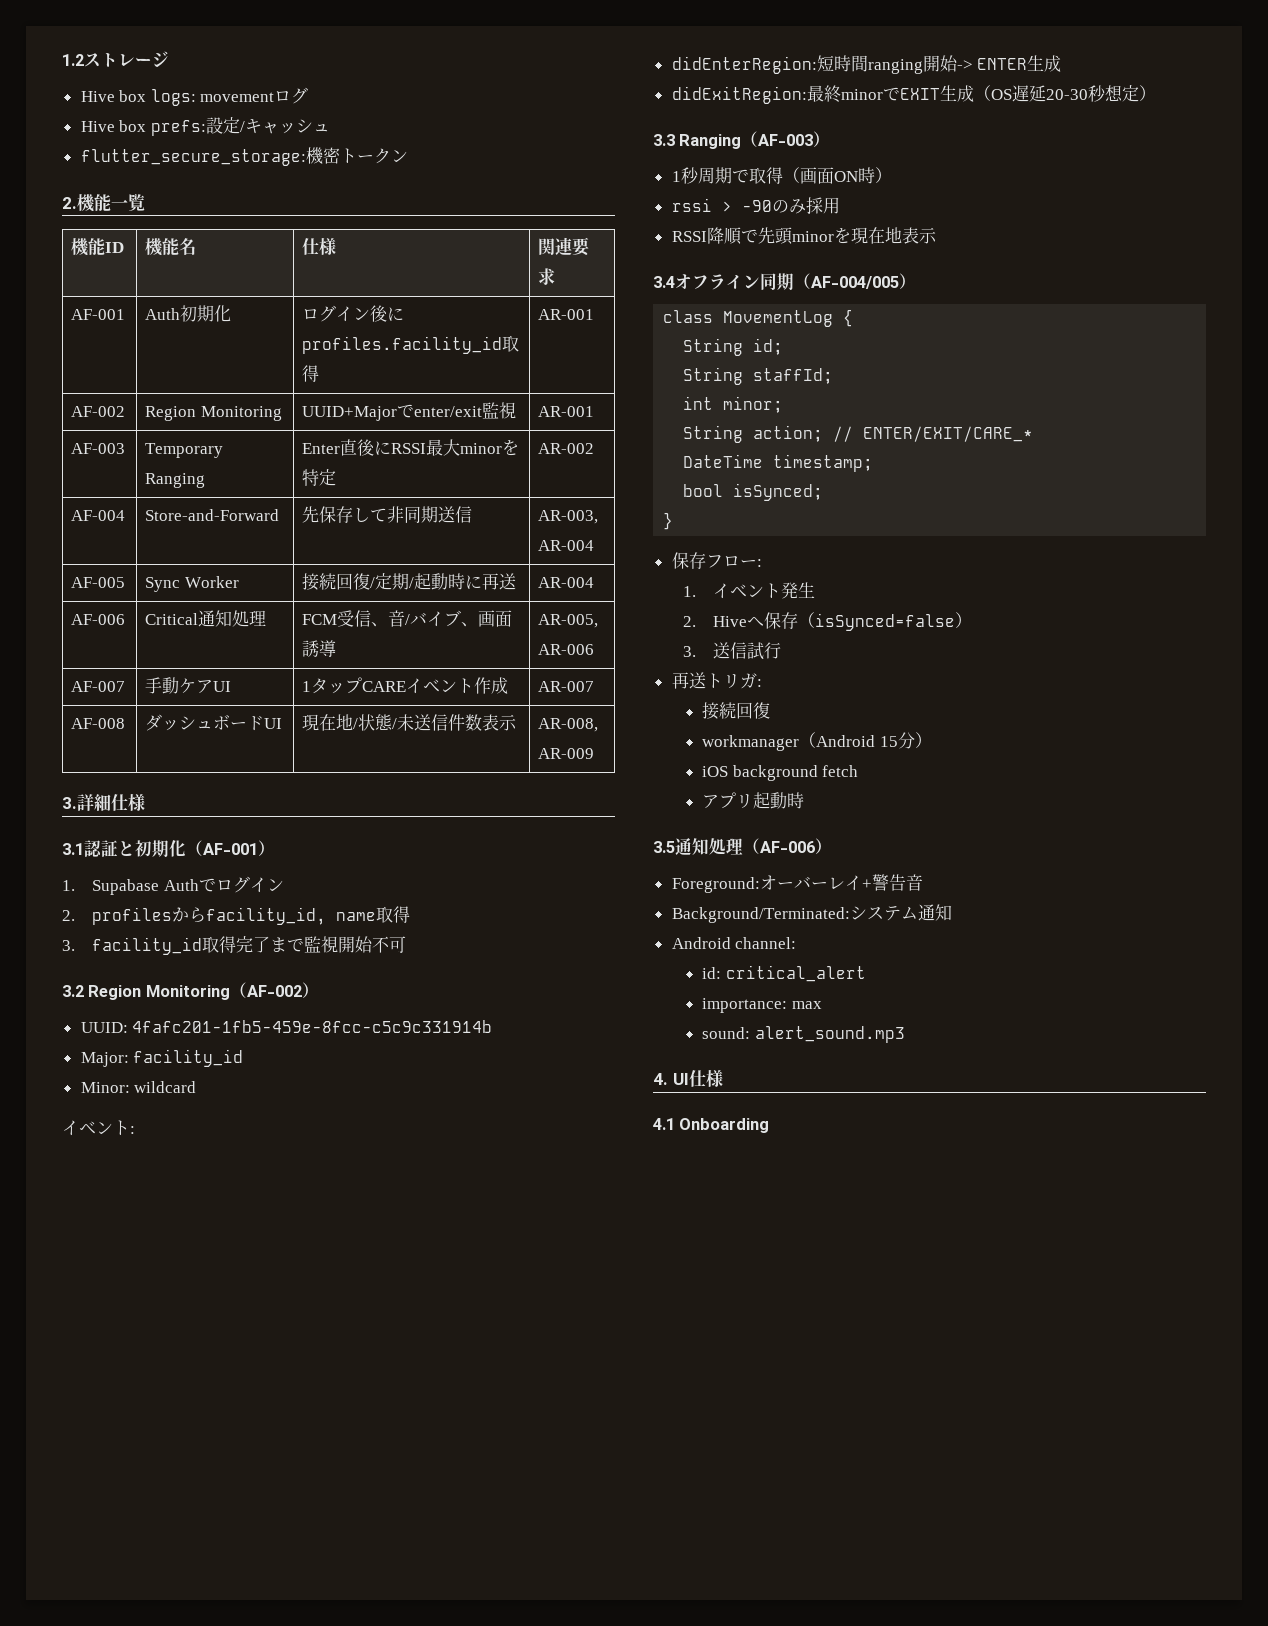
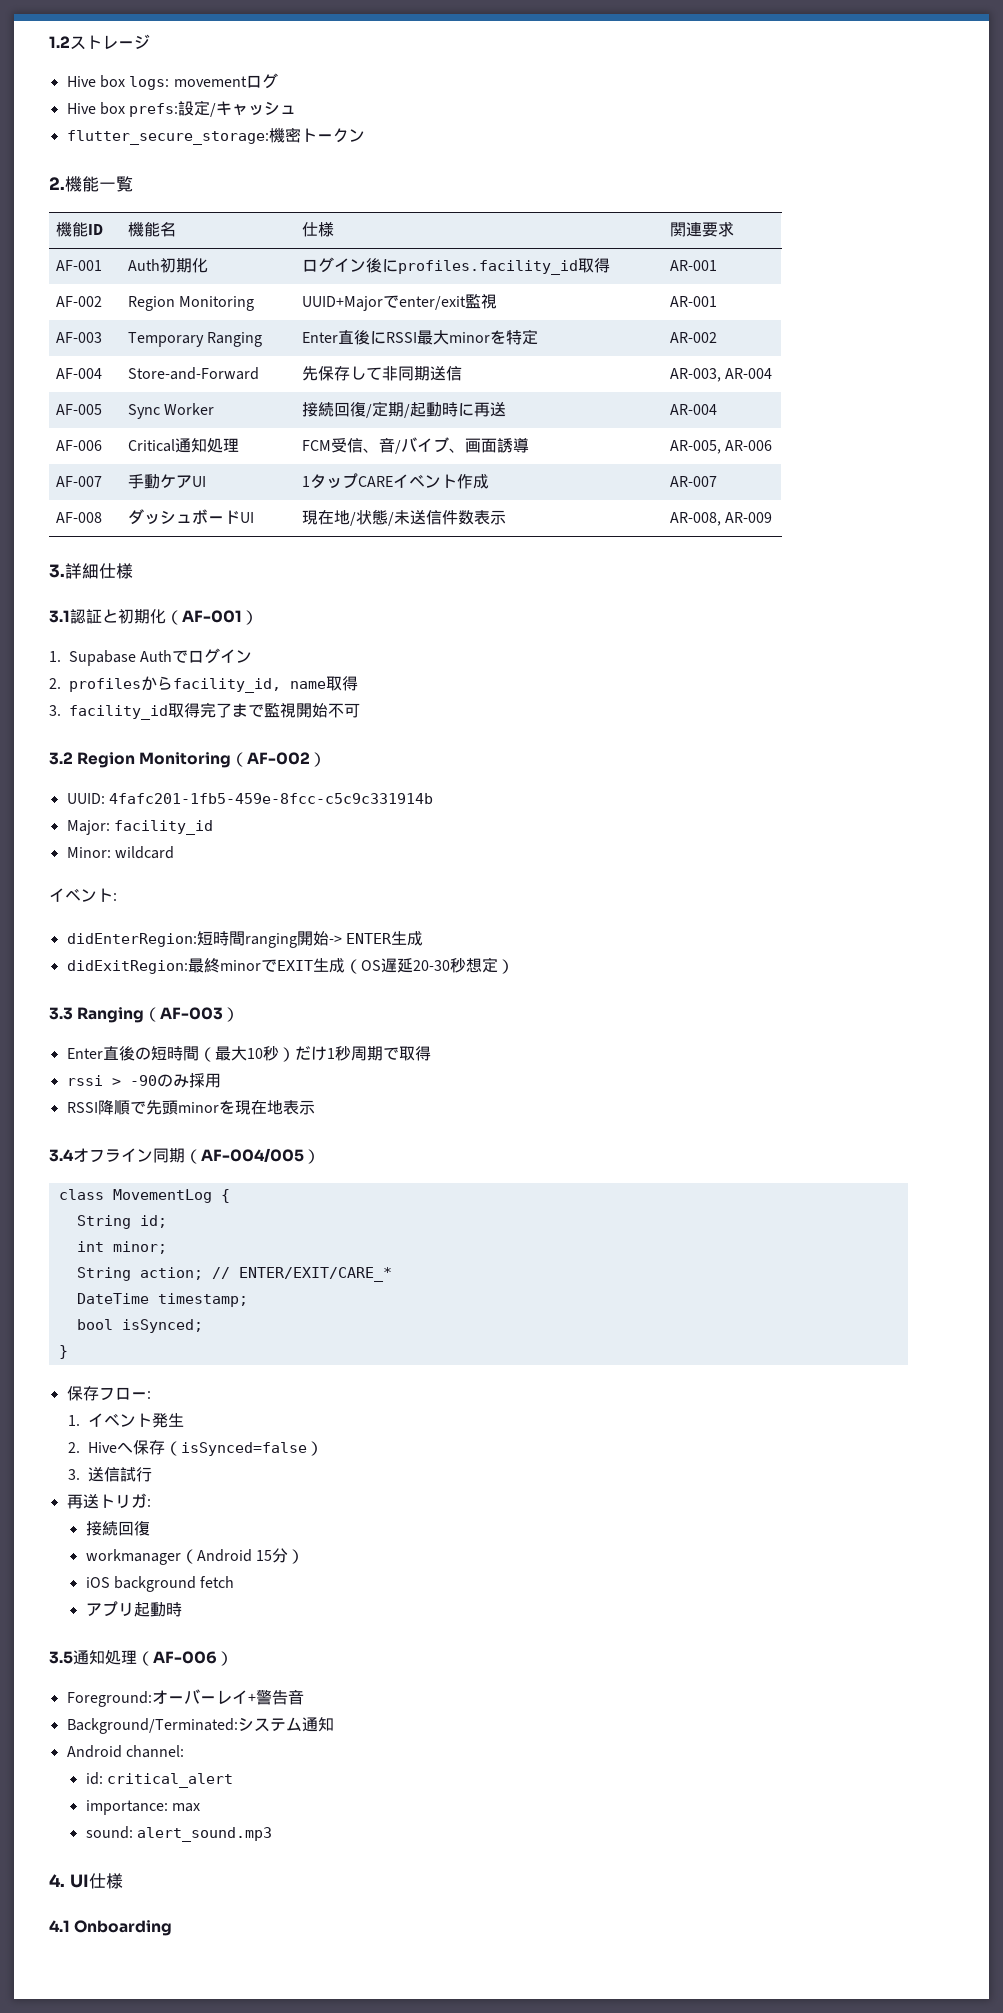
- 1秒周期で取得（画面ON時）
+ Enter直後の短時間（最大10秒）だけ1秒周期で取得
- String staffId;

